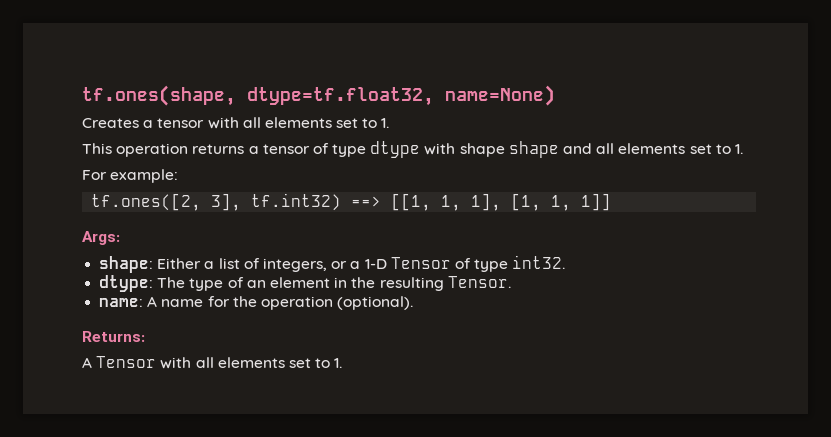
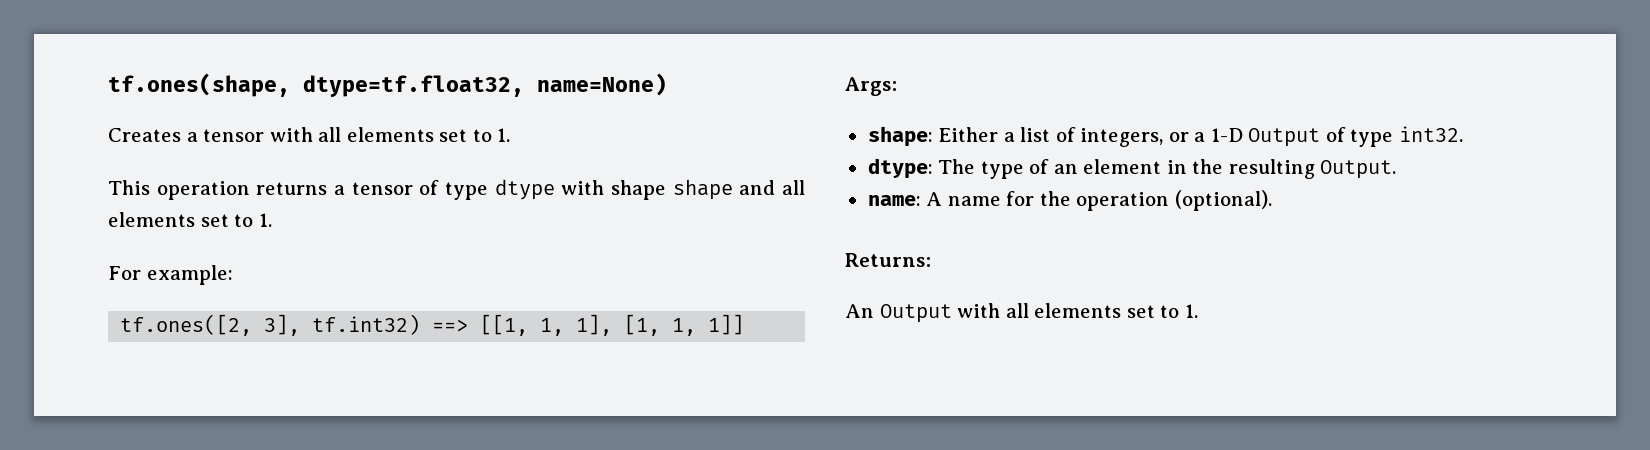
- shape: Either a list of integers, or a 1-D Tensor of type int32.
+ shape: Either a list of integers, or a 1-D Output of type int32.
- dtype: The type of an element in the resulting Tensor.
+ dtype: The type of an element in the resulting Output.
- A Tensor with all elements set to 1.
+ An Output with all elements set to 1.

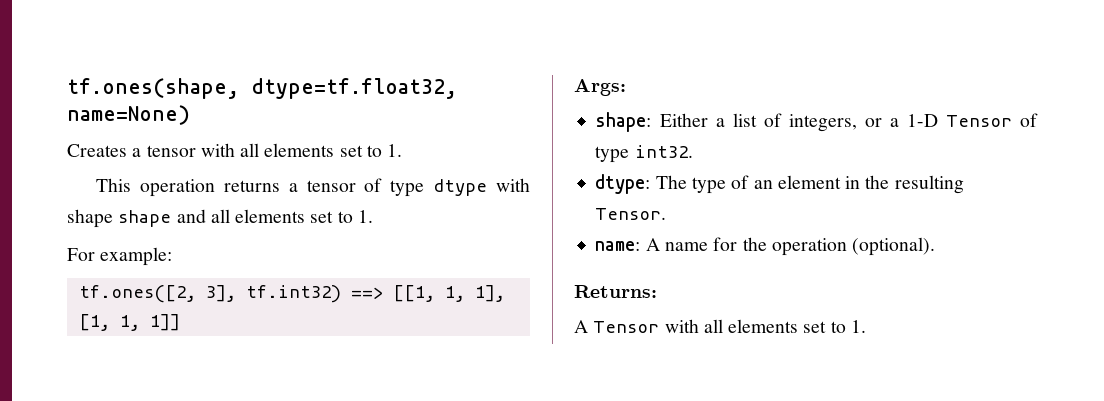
- shape: Either a list of integers, or a 1-D Output of type int32.
+ shape: Either a list of integers, or a 1-D Tensor of type int32.
- dtype: The type of an element in the resulting Output.
+ dtype: The type of an element in the resulting Tensor.
- An Output with all elements set to 1.
+ A Tensor with all elements set to 1.

